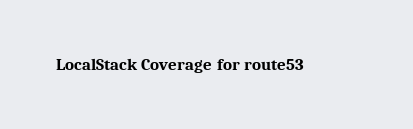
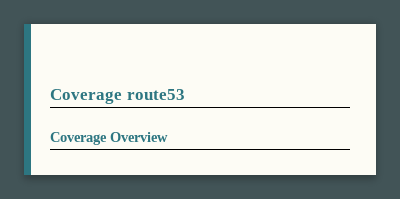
- LocalStack Coverage for route53
+ Coverage route53
+ Coverage Overview

